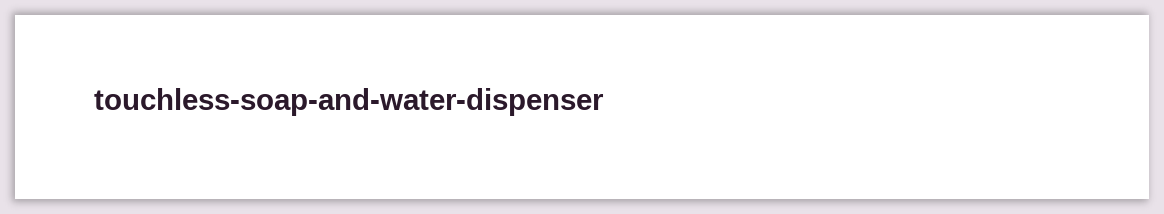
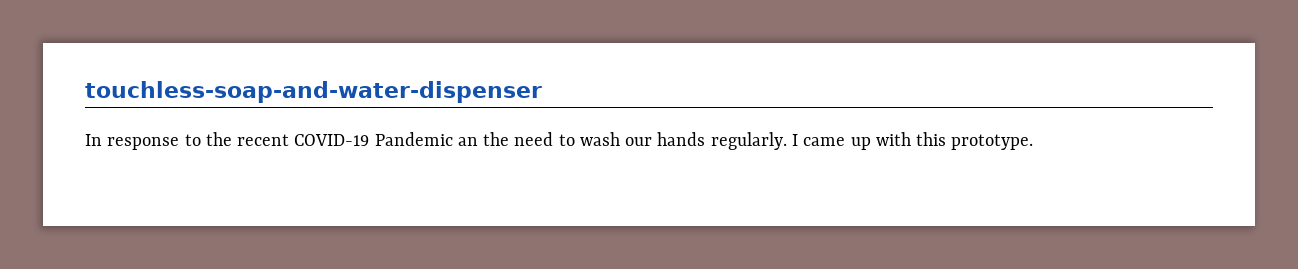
+ In response to the recent COVID-19 Pandemic an the need to wash our hands regularly. I came up with this prototype.

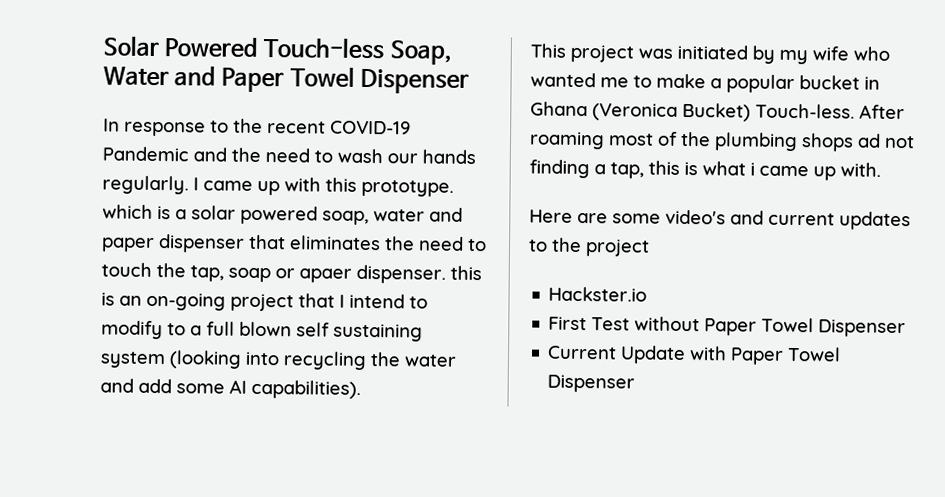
- touchless-soap-and-water-dispenser
+ Solar Powered Touch-less Soap, Water and Paper Towel Dispenser
- In response to the recent COVID-19 Pandemic an the need to wash our hands regularly.
+ In response to the recent COVID-19 Pandemic and the need to wash our hands regularly.
- I came up with this prototype.
+ I came up with this prototype. which is a solar powered soap, water and paper dispenser that eliminates the need to touch the tap, soap or apaer dispenser. this is an on-going project that I intend to modify to a full blown self sustaining system (looking into recycling the water and add some AI capabilities).
+ This project was initiated by my wife who wanted me to make a popular bucket in Ghana (Veronica Bucket) Touch-less. After roaming most of the plumbing shops ad not finding a tap, this is what i came up with.
+ Here are some video's and current updates to the project
+ Hackster.io
+ First Test without Paper Towel Dispenser
+ Current Update with Paper Towel Dispenser

